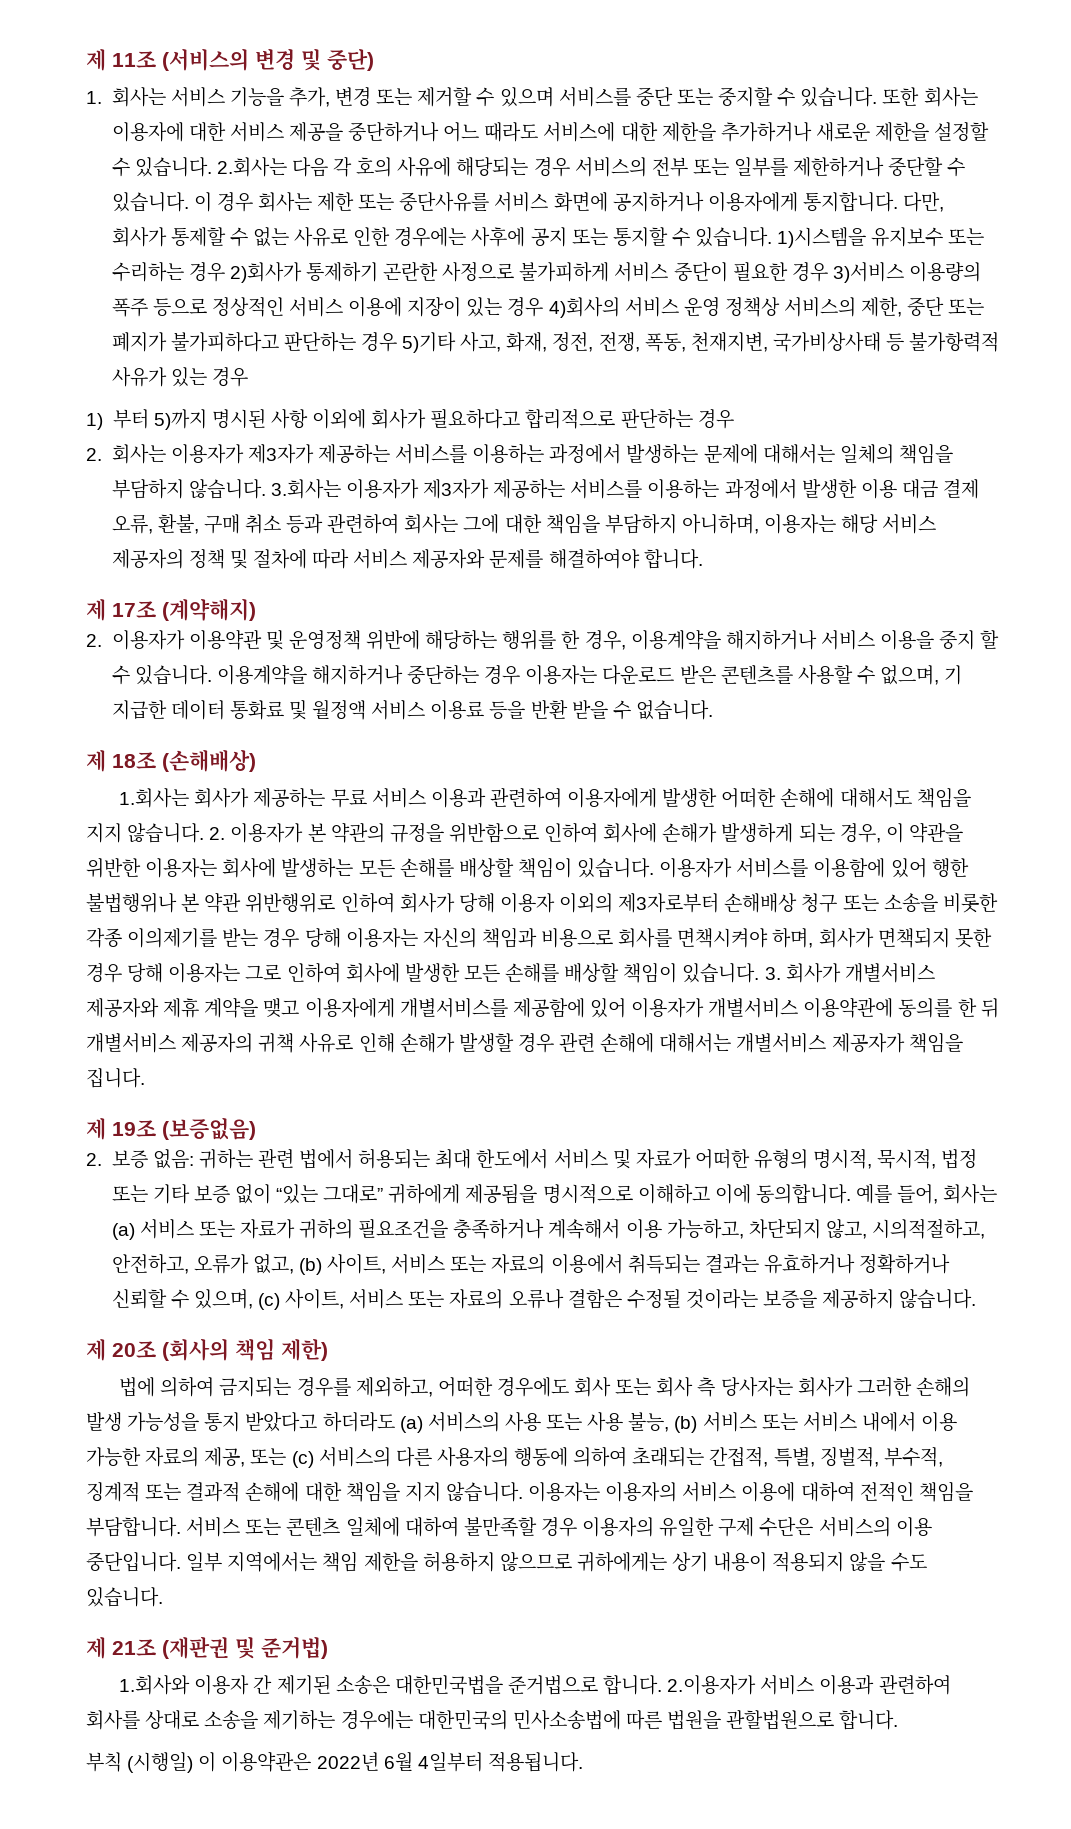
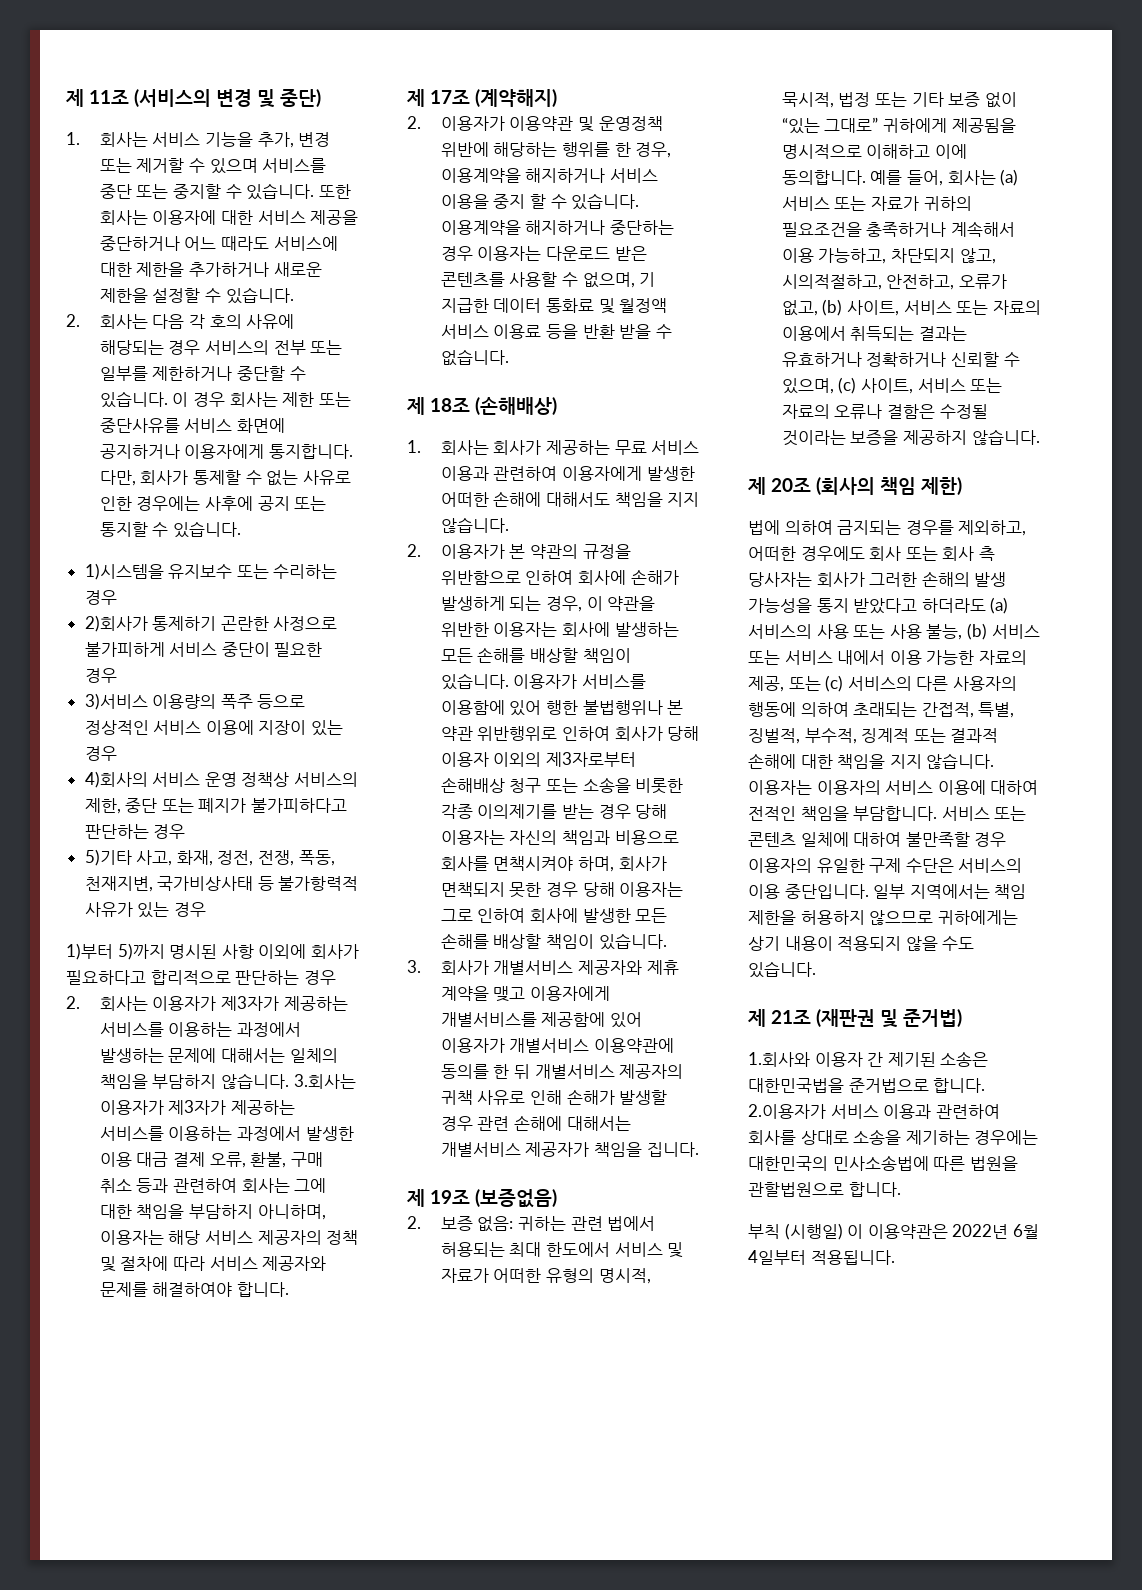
- 또한 회사는 이용자에 대한 서비스 제공을 중단하거나 어느 때라도 서비스에 대한 제한을 추가하거나 새로운 제한을 설정할 수 있습니다. 2.회사는 다음 각 호의 사유에 해당되는 경우 서비스의 전부 또는 일부를 제한하거나 중단할 수 있습니다.
+ 또한 회사는 이용자에 대한 서비스 제공을 중단하거나 어느 때라도 서비스에 대한 제한을 추가하거나 새로운 제한을 설정할 수 있습니다.
+ 2. 회사는 다음 각 호의 사유에 해당되는 경우 서비스의 전부 또는 일부를 제한하거나 중단할 수 있습니다.
- 다만, 회사가 통제할 수 없는 사유로 인한 경우에는 사후에 공지 또는 통지할 수 있습니다. 1)시스템을 유지보수 또는 수리하는 경우 2)회사가 통제하기 곤란한 사정으로 불가피하게 서비스 중단이 필요한 경우 3)서비스 이용량의 폭주 등으로 정상적인 서비스 이용에 지장이 있는 경우 4)회사의 서비스 운영 정책상 서비스의 제한, 중단 또는 폐지가 불가피하다고 판단하는 경우 5)기타 사고, 화재, 정전, 전쟁, 폭동, 천재지변, 국가비상사태 등 불가항력적 사유가 있는 경우
+ 다만, 회사가 통제할 수 없는 사유로 인한 경우에는 사후에 공지 또는 통지할 수 있습니다.
+ 1)시스템을 유지보수 또는 수리하는 경우
+ 2)회사가 통제하기 곤란한 사정으로 불가피하게 서비스 중단이 필요한 경우
+ 3)서비스 이용량의 폭주 등으로 정상적인 서비스 이용에 지장이 있는 경우
+ 4)회사의 서비스 운영 정책상 서비스의 제한, 중단 또는 폐지가 불가피하다고 판단하는 경우
+ 5)기타 사고, 화재, 정전, 전쟁, 폭동, 천재지변, 국가비상사태 등 불가항력적 사유가 있는 경우
- 1) 부터 5)까지 명시된 사항 이외에 회사가 필요하다고 합리적으로 판단하는 경우
+ 1)부터 5)까지 명시된 사항 이외에 회사가 필요하다고 합리적으로 판단하는 경우
- 1.회사는 회사가 제공하는 무료 서비스 이용과 관련하여 이용자에게 발생한 어떠한 손해에 대해서도 책임을 지지 않습니다. 2. 이용자가 본 약관의 규정을 위반함으로 인하여 회사에 손해가 발생하게 되는 경우, 이 약관을 위반한 이용자는 회사에 발생하는 모든 손해를 배상할 책임이 있습니다.
+ 1. 회사는 회사가 제공하는 무료 서비스 이용과 관련하여 이용자에게 발생한 어떠한 손해에 대해서도 책임을 지지 않습니다.
+ 2. 이용자가 본 약관의 규정을 위반함으로 인하여 회사에 손해가 발생하게 되는 경우, 이 약관을 위반한 이용자는 회사에 발생하는 모든 손해를 배상할 책임이 있습니다.
- 이용자가 서비스를 이용함에 있어 행한 불법행위나 본 약관 위반행위로 인하여 회사가 당해 이용자 이외의 제3자로부터 손해배상 청구 또는 소송을 비롯한 각종 이의제기를 받는 경우 당해 이용자는 자신의 책임과 비용으로 회사를 면책시켜야 하며, 회사가 면책되지 못한 경우 당해 이용자는 그로 인하여 회사에 발생한 모든 손해를 배상할 책임이 있습니다. 3. 회사가 개별서비스 제공자와 제휴 계약을 맺고 이용자에게 개별서비스를 제공함에 있어 이용자가 개별서비스 이용약관에 동의를 한 뒤 개별서비스 제공자의 귀책 사유로 인해 손해가 발생할 경우 관련 손해에 대해서는 개별서비스 제공자가 책임을 집니다.
+ 이용자가 서비스를 이용함에 있어 행한 불법행위나 본 약관 위반행위로 인하여 회사가 당해 이용자 이외의 제3자로부터 손해배상 청구 또는 소송을 비롯한 각종 이의제기를 받는 경우 당해 이용자는 자신의 책임과 비용으로 회사를 면책시켜야 하며, 회사가 면책되지 못한 경우 당해 이용자는 그로 인하여 회사에 발생한 모든 손해를 배상할 책임이 있습니다.
+ 3. 회사가 개별서비스 제공자와 제휴 계약을 맺고 이용자에게 개별서비스를 제공함에 있어 이용자가 개별서비스 이용약관에 동의를 한 뒤 개별서비스 제공자의 귀책 사유로 인해 손해가 발생할 경우 관련 손해에 대해서는 개별서비스 제공자가 책임을 집니다.

